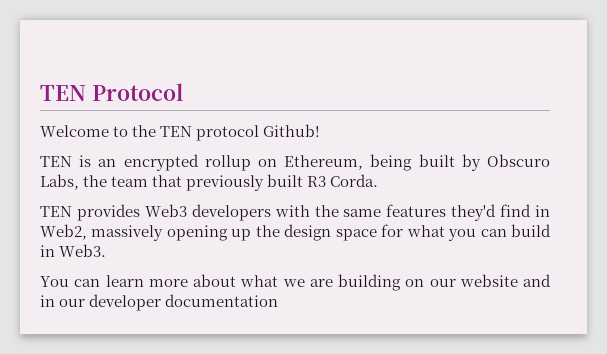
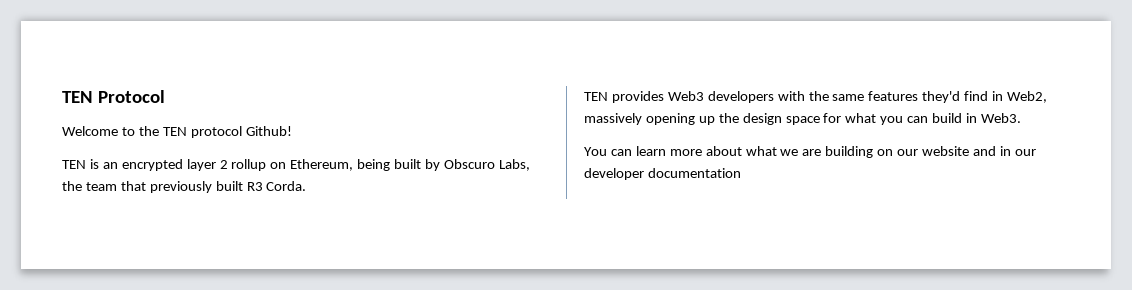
- TEN is an encrypted rollup on Ethereum, being built by Obscuro Labs, the team that previously built R3 Corda.
+ TEN is an encrypted layer 2 rollup on Ethereum, being built by Obscuro Labs, the team that previously built R3 Corda.

